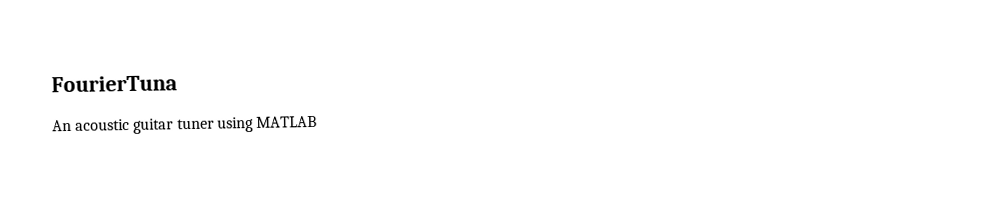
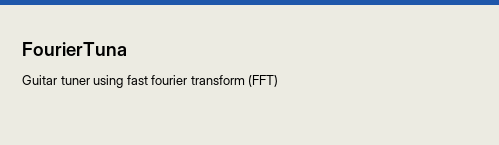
- An acoustic guitar tuner using MATLAB
+ Guitar tuner using fast fourier transform (FFT)

